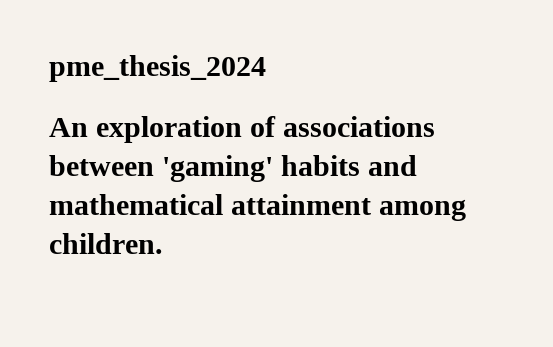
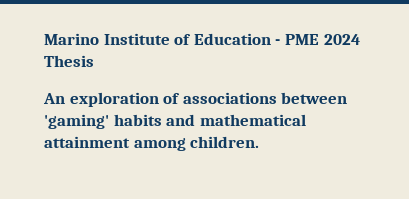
- pme_thesis_2024
+ Marino Institute of Education - PME 2024 Thesis

